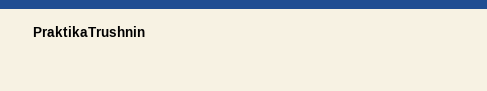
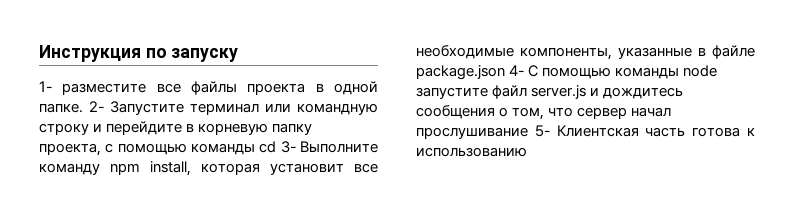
- PraktikaTrushnin
+ Инструкция по запуску
+ 1- разместите все файлы проекта в одной папке. 2- Запустите терминал или командную строку и перейдите в корневую папку проекта, с помощью команды cd 3- Выполните команду npm install, которая установит все необходимые компоненты, указанные в файле package.json 4- С помощью команды node запустите файл server.js и дождитесь сообщения о том, что сервер начал прослушивание 5- Клиентская часть готова к использованию

